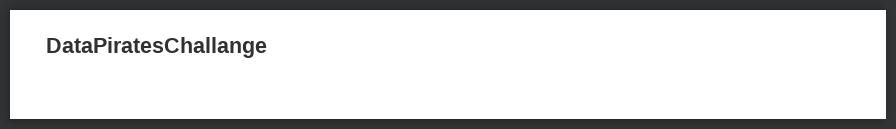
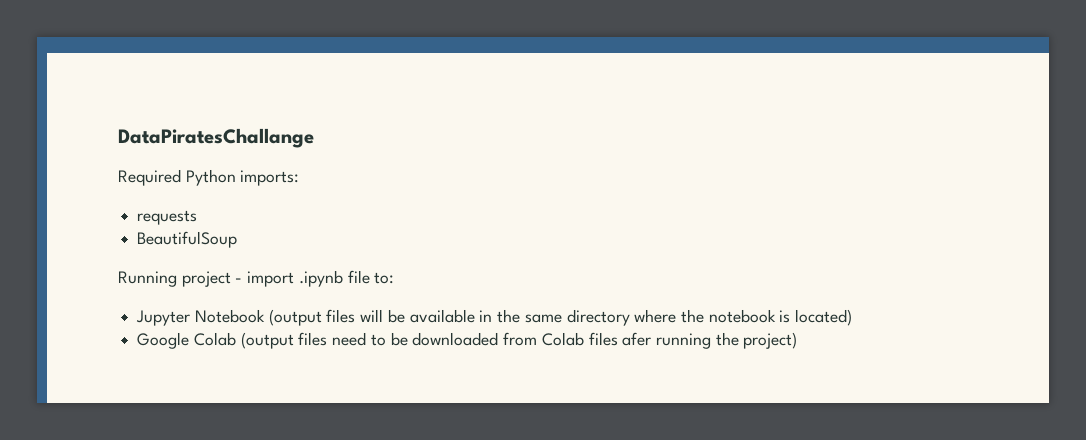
+ Required Python imports:
+ requests
+ BeautifulSoup
+ Running project - import .ipynb file to:
+ Jupyter Notebook (output files will be available in the same directory where the notebook is located)
+ Google Colab (output files need to be downloaded from Colab files afer running the project)

